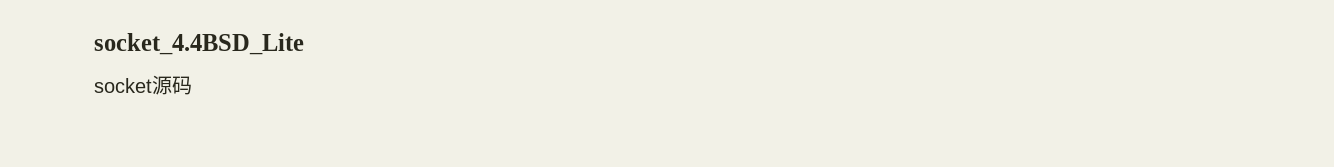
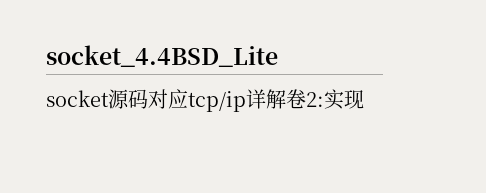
- socket源码
+ socket源码对应tcp/ip详解卷2:实现

